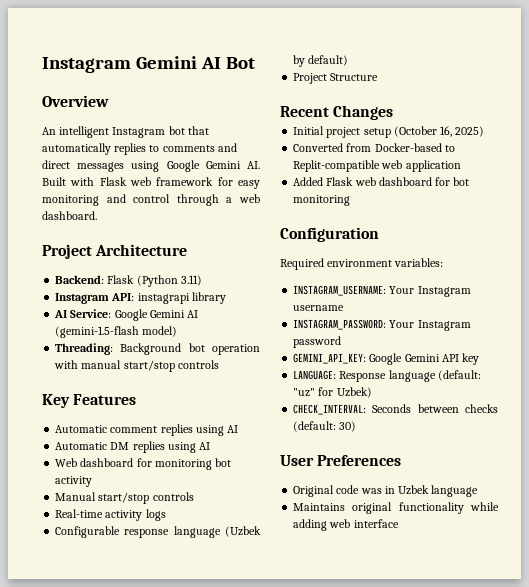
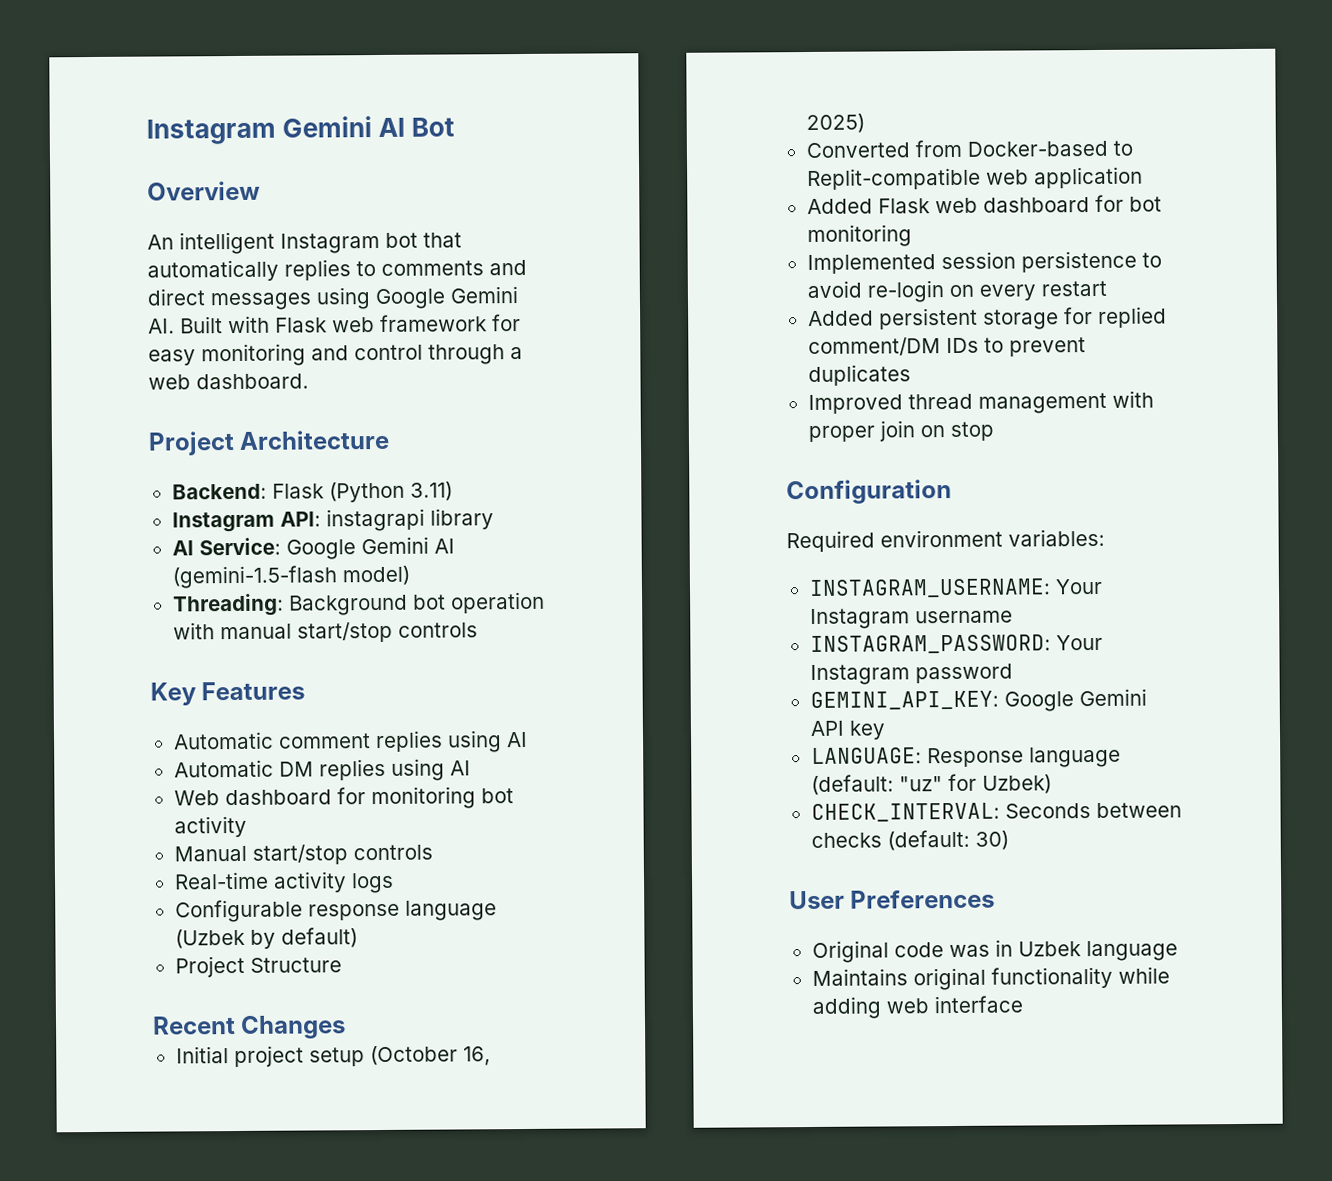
+ Implemented session persistence to avoid re-login on every restart
+ Added persistent storage for replied comment/DM IDs to prevent duplicates
+ Improved thread management with proper join on stop

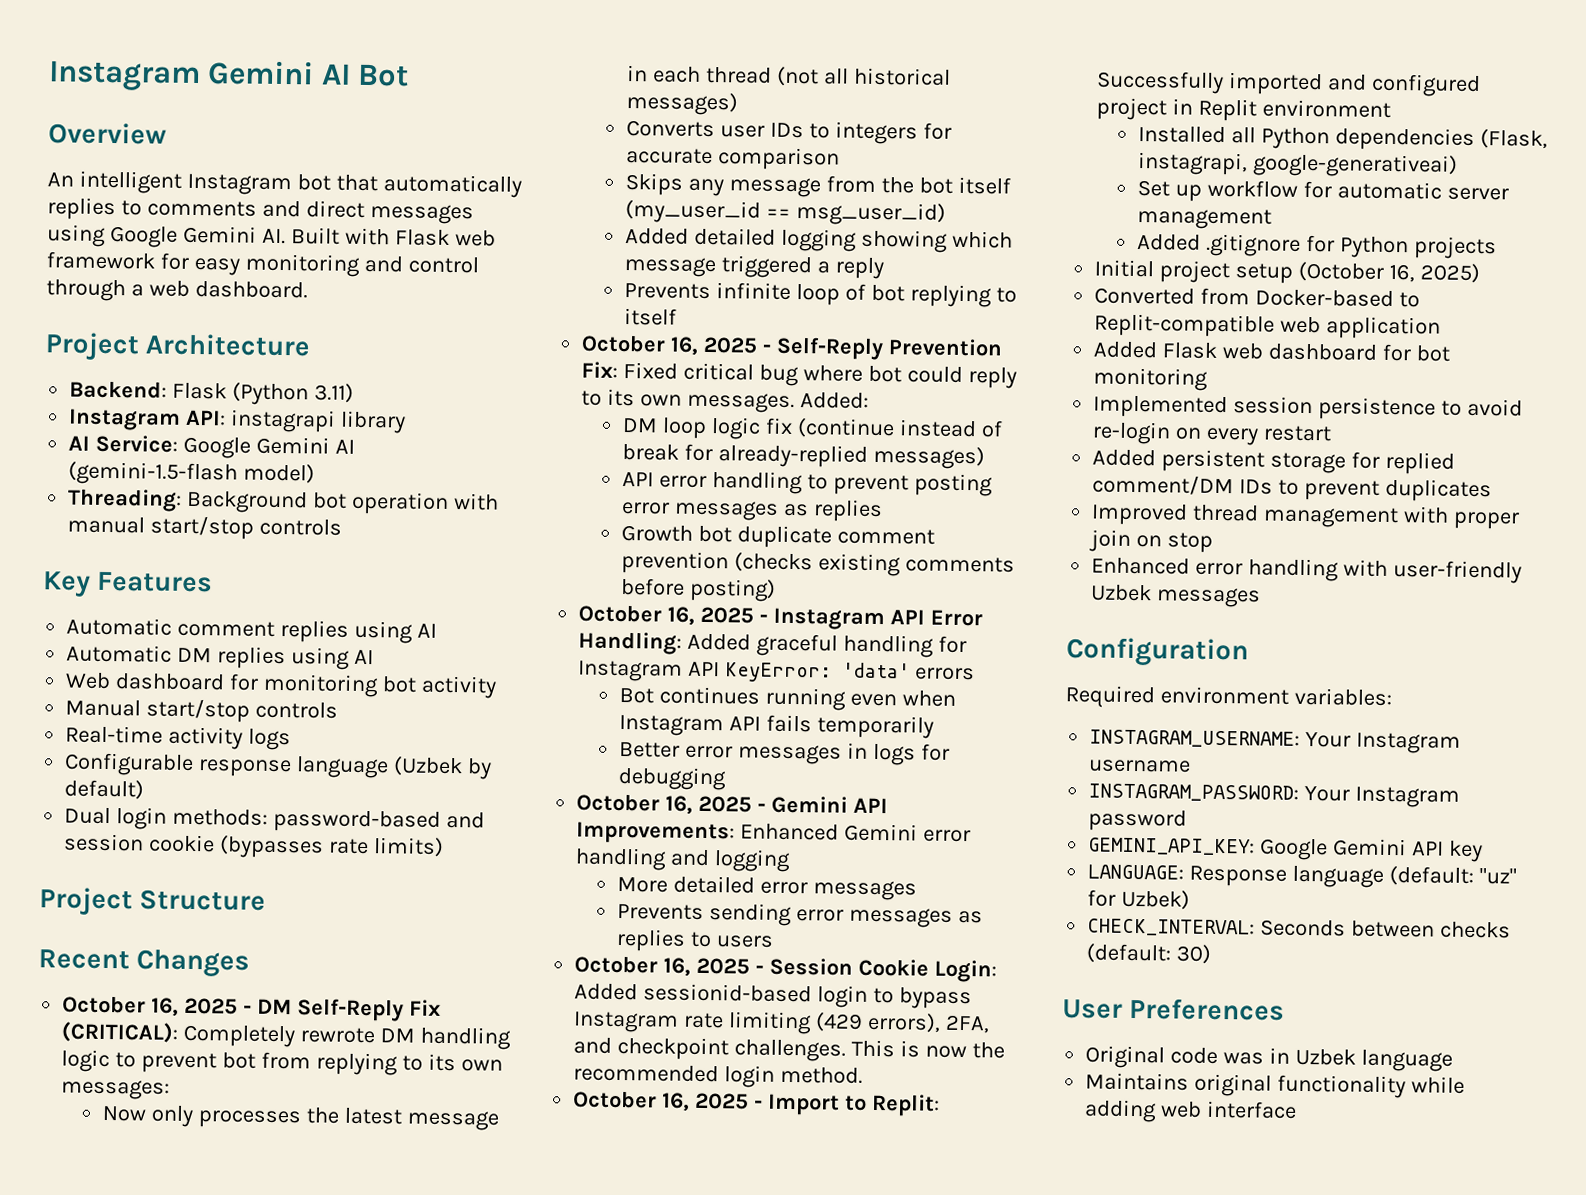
+ Dual login methods: password-based and session cookie (bypasses rate limits)
  Project Structure
  Recent Changes
+ October 16, 2025 - DM Self-Reply Fix (CRITICAL): Completely rewrote DM handling logic to prevent bot from replying to its own messages:
+ Now only processes the latest message in each thread (not all historical messages)
+ Converts user IDs to integers for accurate comparison
+ Skips any message from the bot itself (my_user_id == msg_user_id)
+ Added detailed logging showing which message triggered a reply
+ Prevents infinite loop of bot replying to itself
+ October 16, 2025 - Self-Reply Prevention Fix: Fixed critical bug where bot could reply to its own messages. Added:
+ DM loop logic fix (continue instead of break for already-replied messages)
+ API error handling to prevent posting error messages as replies
+ Growth bot duplicate comment prevention (checks existing comments before posting)
+ October 16, 2025 - Instagram API Error Handling: Added graceful handling for Instagram API KeyError: 'data' errors
+ Bot continues running even when Instagram API fails temporarily
+ Better error messages in logs for debugging
+ October 16, 2025 - Gemini API Improvements: Enhanced Gemini error handling and logging
+ More detailed error messages
+ Prevents sending error messages as replies to users
+ October 16, 2025 - Session Cookie Login: Added sessionid-based login to bypass Instagram rate limiting (429 errors), 2FA, and checkpoint challenges. This is now the recommended login method.
+ October 16, 2025 - Import to Replit: Successfully imported and configured project in Replit environment
+ Installed all Python dependencies (Flask, instagrapi, google-generativeai)
+ Set up workflow for automatic server management
+ Added .gitignore for Python projects
+ Enhanced error handling with user-friendly Uzbek messages

